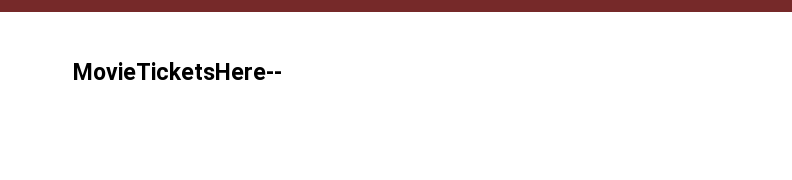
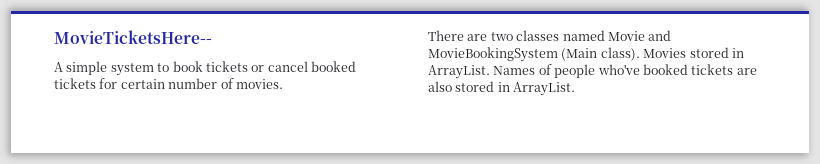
+ A simple system to book tickets or cancel booked tickets for certain number of movies.
+ There are two classes named Movie and MovieBookingSystem (Main class). Movies stored in ArrayList. Names of people who've booked tickets are also stored in ArrayList.

